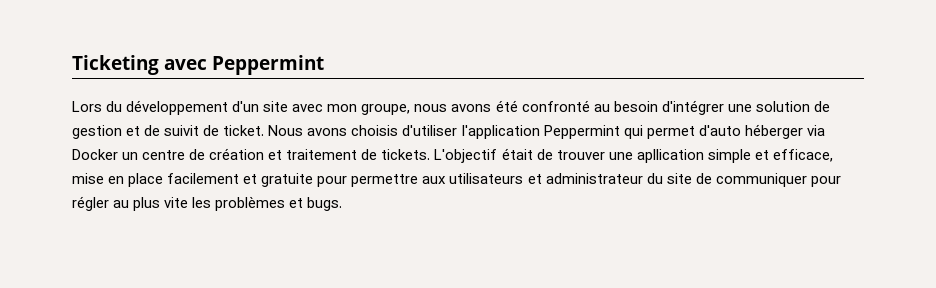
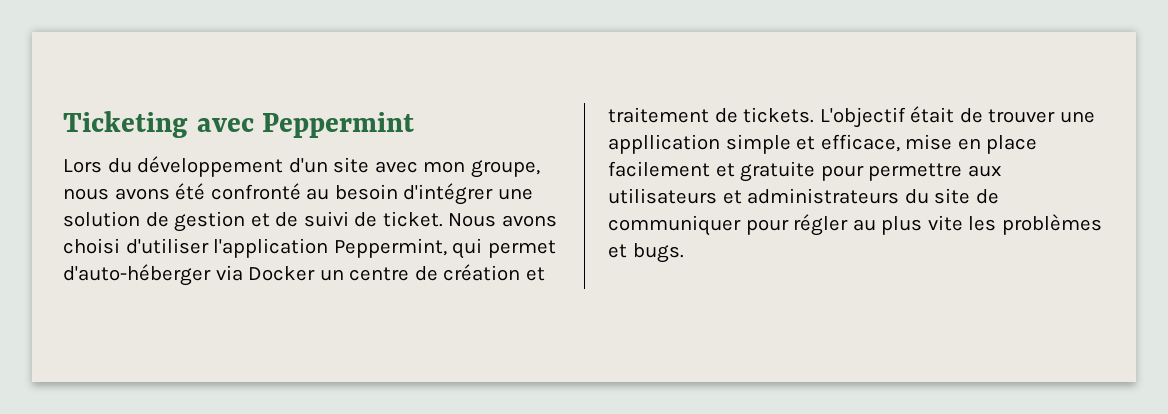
- Lors du développement d'un site avec mon groupe, nous avons été confronté au besoin d'intégrer une solution de gestion et de suivit de ticket.
+ Lors du développement d'un site avec mon groupe, nous avons été confronté au besoin d'intégrer une solution de gestion et de suivi de ticket.
- Nous avons choisis d'utiliser l'application Peppermint qui permet d'auto héberger via Docker un centre de création et traitement de tickets.
+ Nous avons choisi d'utiliser l'application Peppermint, qui permet d'auto-héberger via Docker un centre de création et traitement de tickets.
- L'objectif était de trouver une apllication simple et efficace, mise en place facilement et gratuite pour permettre aux utilisateurs et administrateur du site de communiquer pour régler au plus vite les problèmes et bugs.
+ L'objectif était de trouver une appllication simple et efficace, mise en place facilement et gratuite pour permettre aux utilisateurs et administrateurs du site de communiquer pour régler au plus vite les problèmes et bugs.

